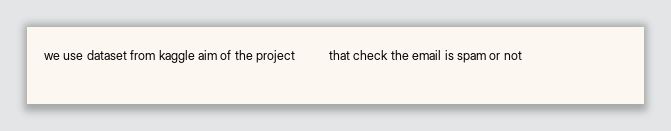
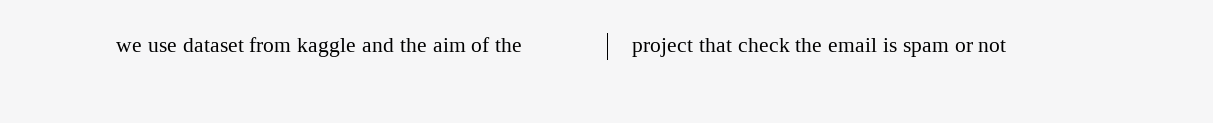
- we use dataset from kaggle aim of the project that check the email is spam or not
+ we use dataset from kaggle and the aim of the project that check the email is spam or not

